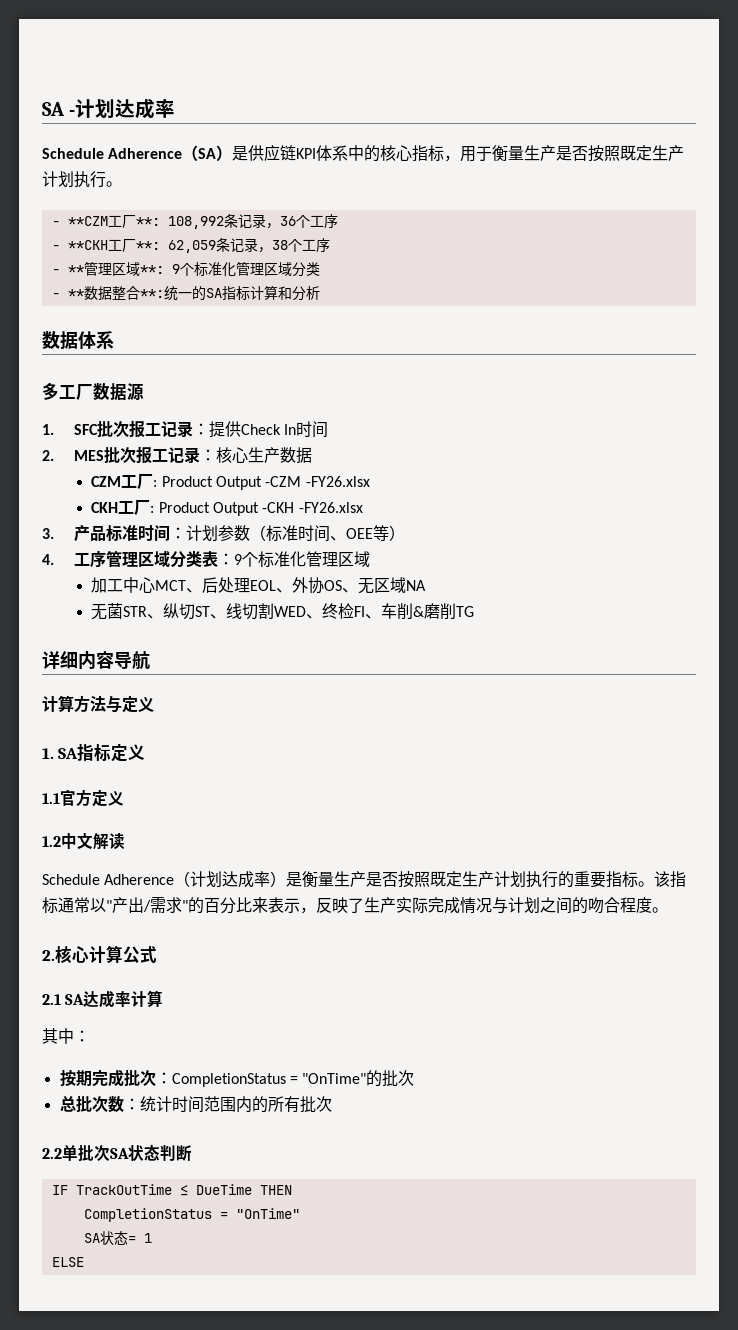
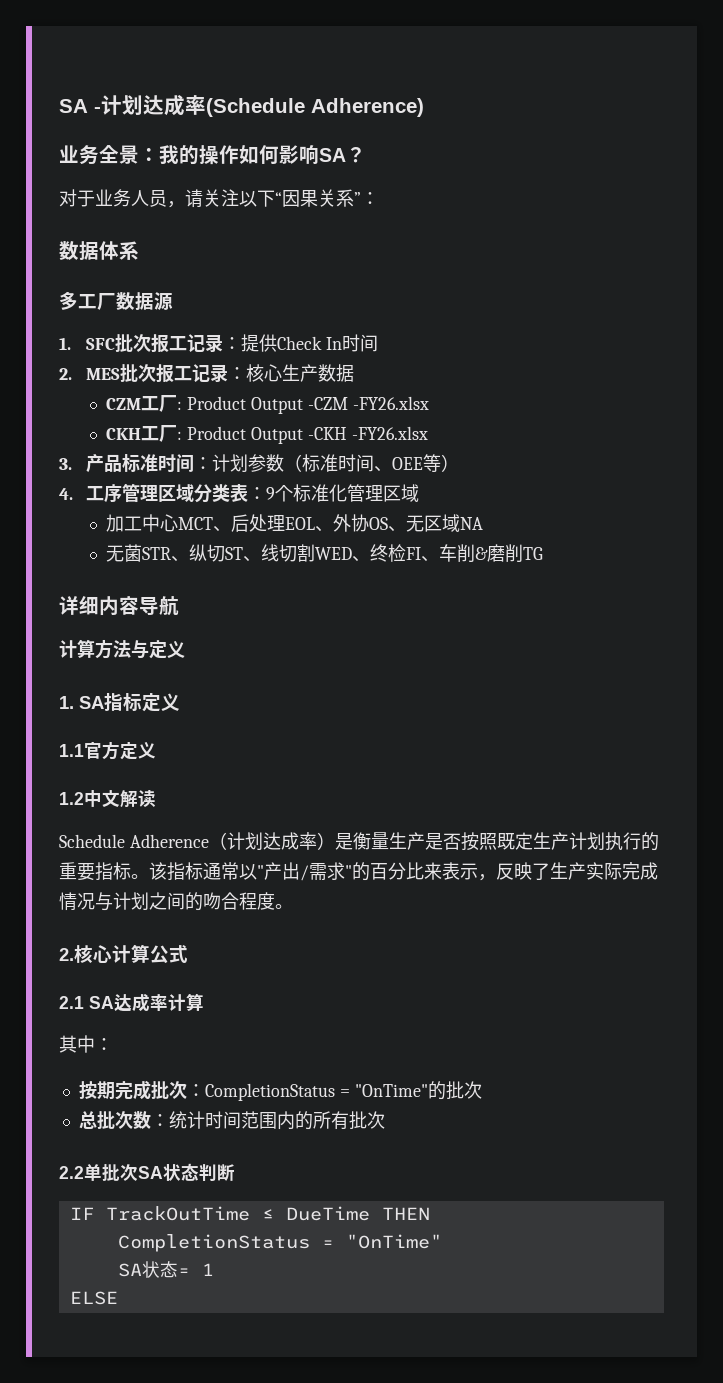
- SA -计划达成率
- Schedule Adherence（SA）是供应链KPI体系中的核心指标，用于衡量生产是否按照既定生产计划执行。
- - **CZM工厂**: 108,992条记录，36个工序
- - **CKH工厂**: 62,059条记录，38个工序
- - **管理区域**: 9个标准化管理区域分类
- - **数据整合**:统一的SA指标计算和分析
+ SA -计划达成率(Schedule Adherence)
+ 业务全景：我的操作如何影响SA？
+ 对于业务人员，请关注以下“因果关系”：

